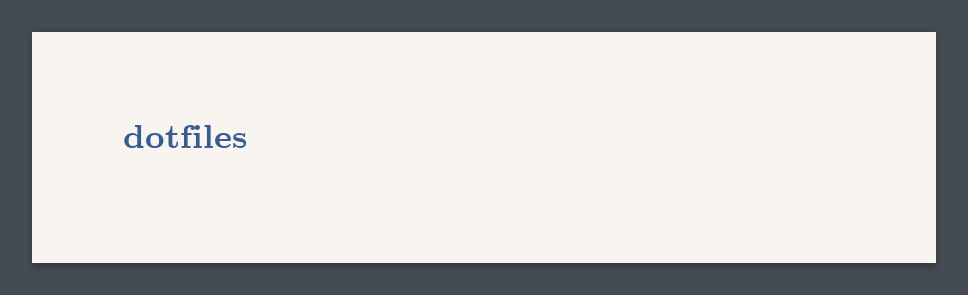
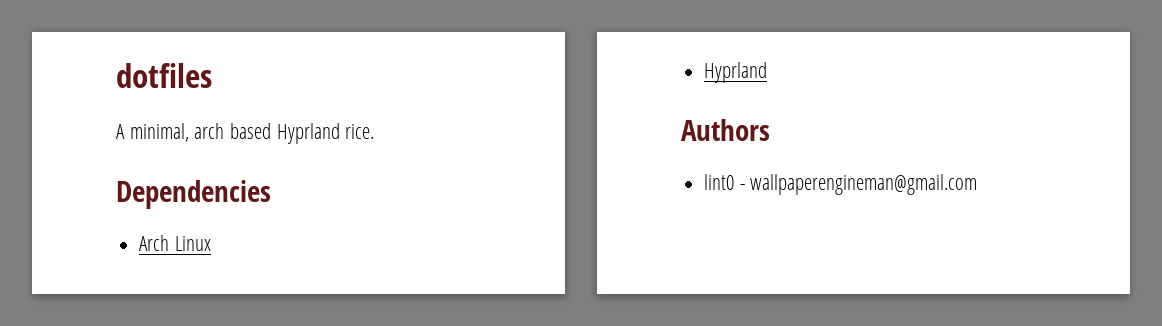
+ A minimal, arch based Hyprland rice.
+ Dependencies
+ Arch Linux
+ Hyprland
+ Authors
+ lint0 - wallpaperengineman@gmail.com

